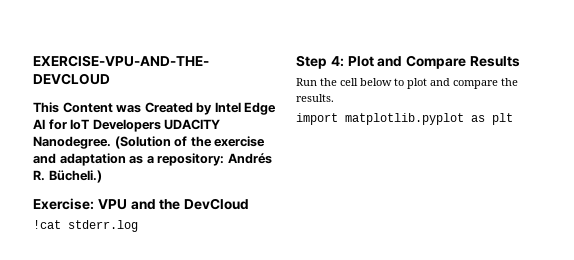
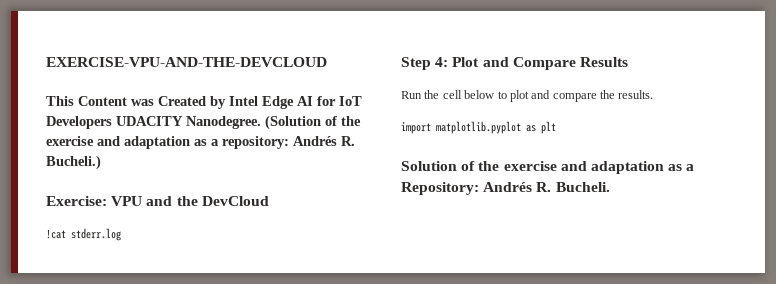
- (Solution of the exercise and adaptation as a repository: Andrés R. Bücheli.)
+ (Solution of the exercise and adaptation as a repository: Andrés R. Bucheli.)
+ Solution of the exercise and adaptation as a Repository: Andrés R. Bucheli.

